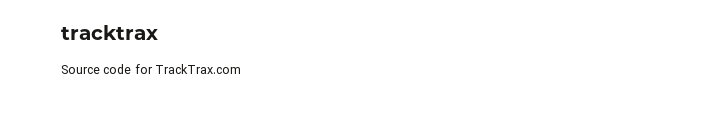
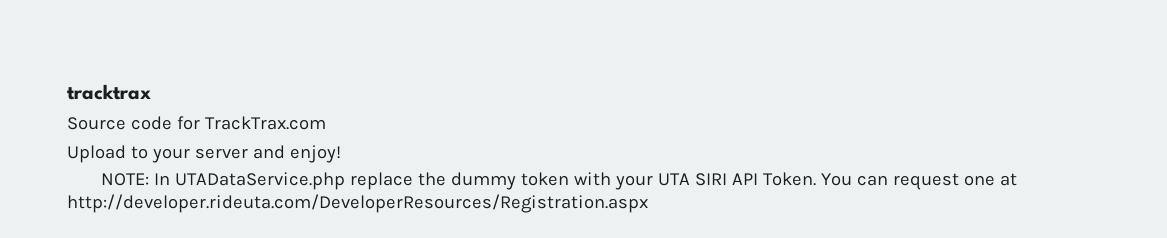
+ Upload to your server and enjoy!
+ NOTE: In UTADataService.php replace the dummy token with your UTA SIRI API Token. You can request one at http://developer.rideuta.com/DeveloperResources/Registration.aspx

